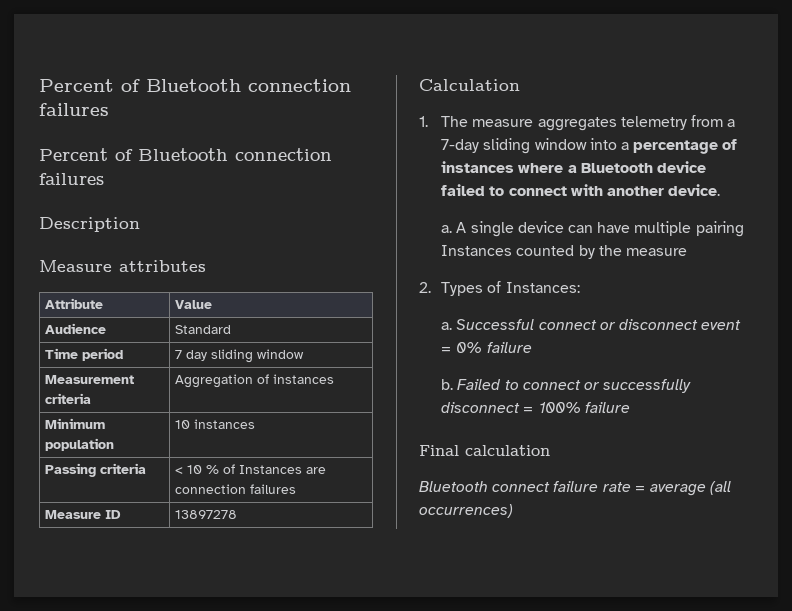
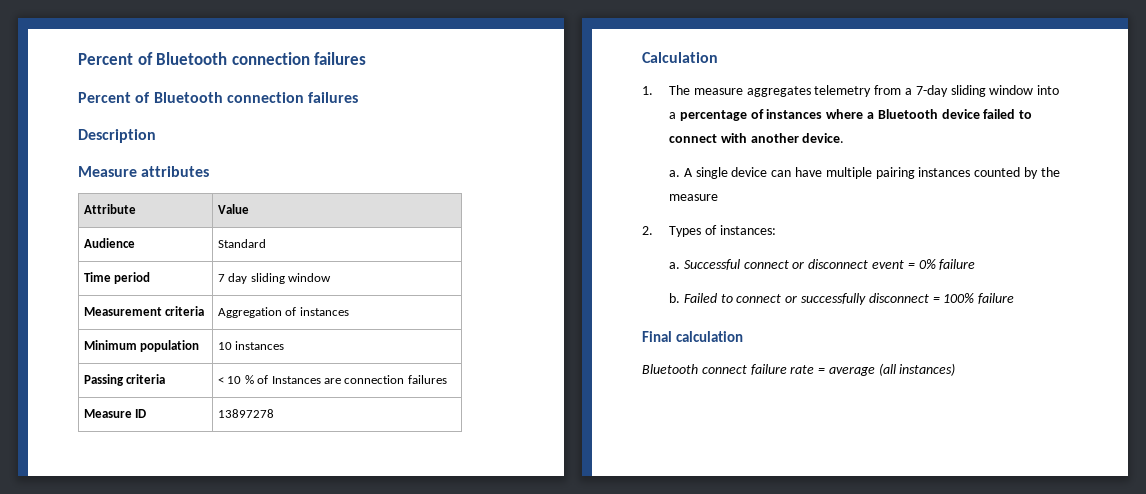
- A single device can have multiple pairing Instances counted by the measure
+ A single device can have multiple pairing instances counted by the measure
- 2. Types of Instances:
+ 2. Types of instances:
- Bluetooth connect failure rate = average (all occurrences)
+ Bluetooth connect failure rate = average (all instances)

